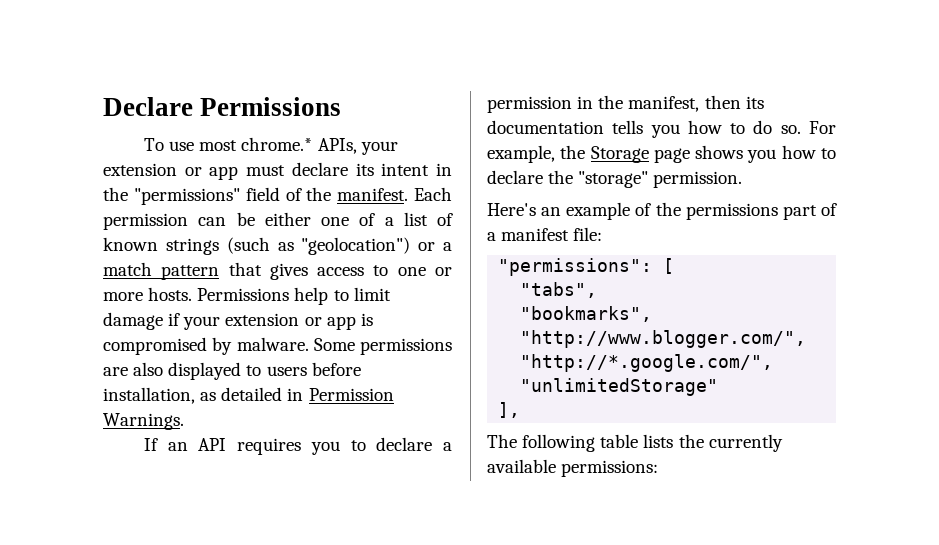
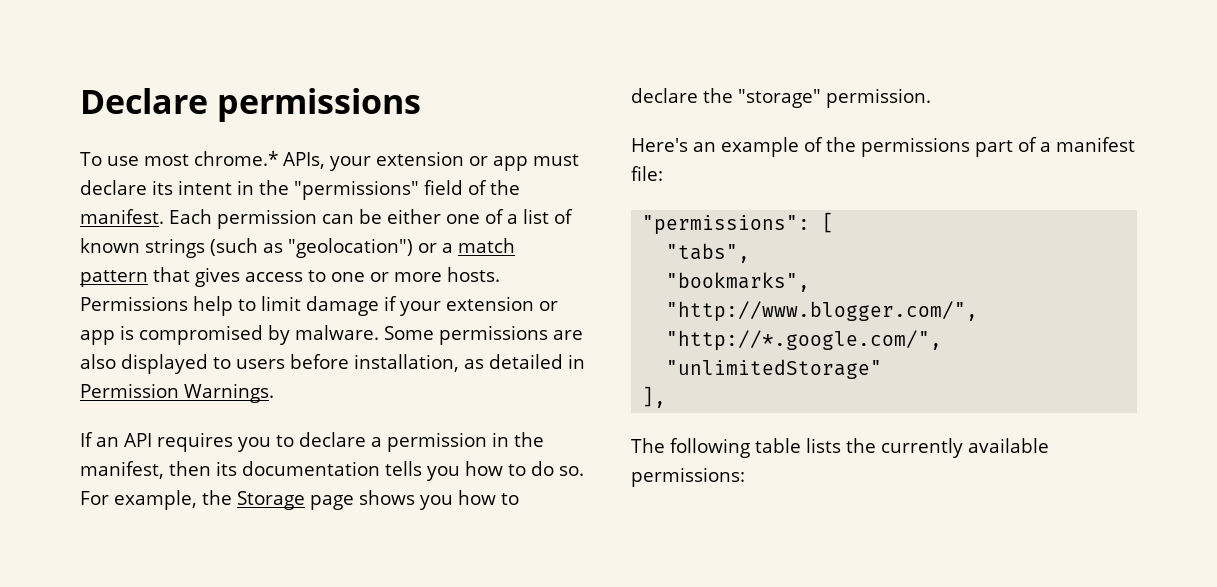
- Declare Permissions
+ Declare permissions

